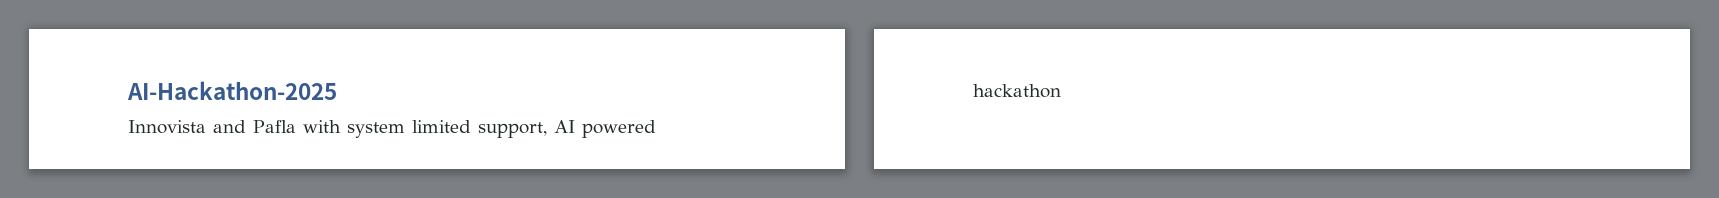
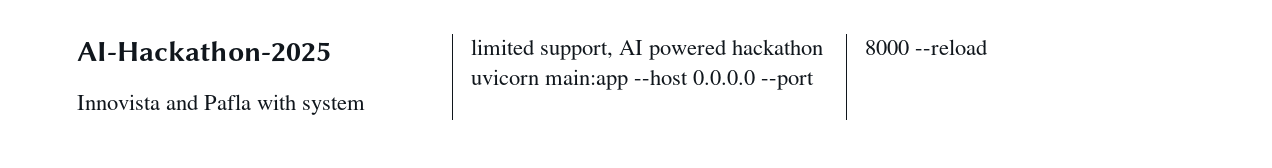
- Innovista and Pafla with system limited support, AI powered hackathon
+ Innovista and Pafla with system limited support, AI powered hackathon uvicorn main:app --host 0.0.0.0 --port 8000 --reload

